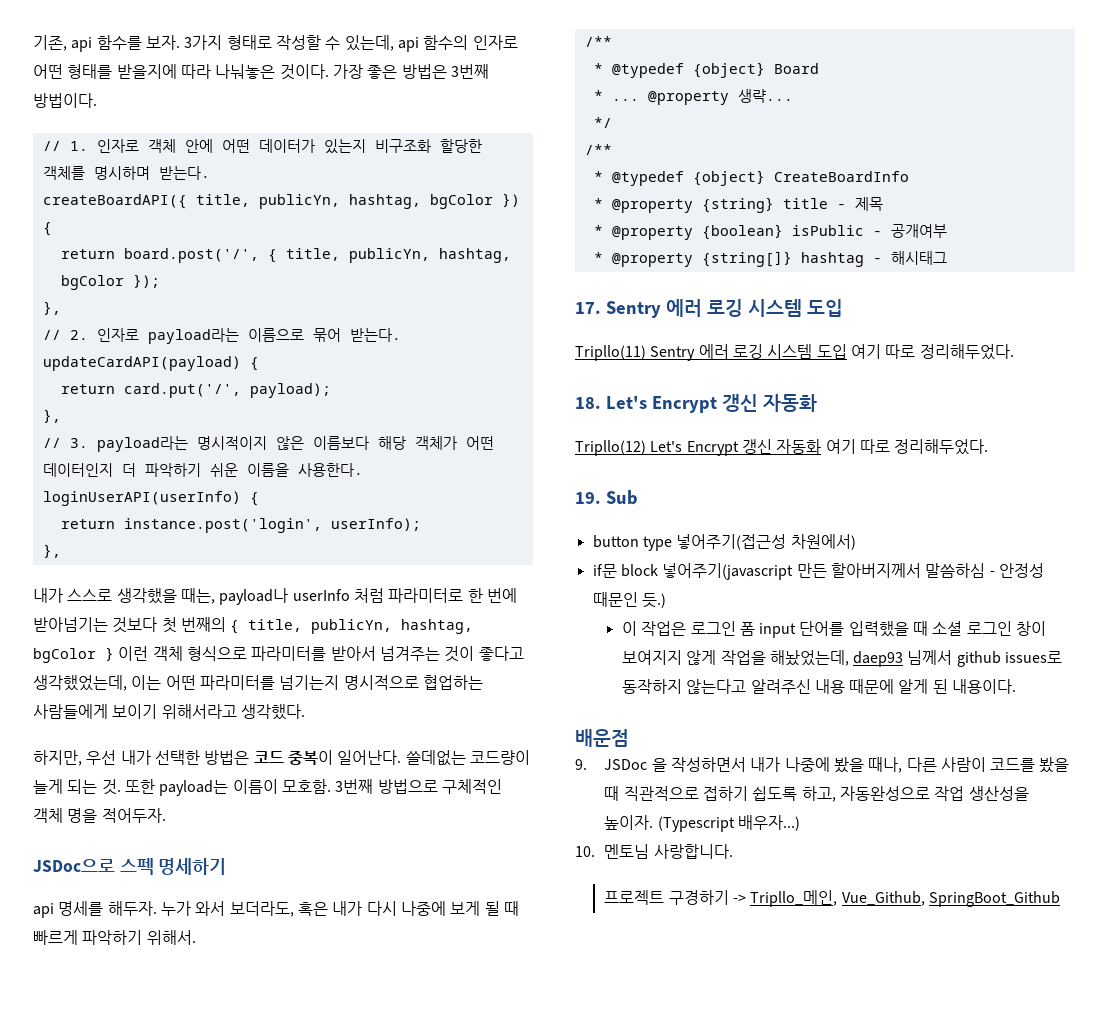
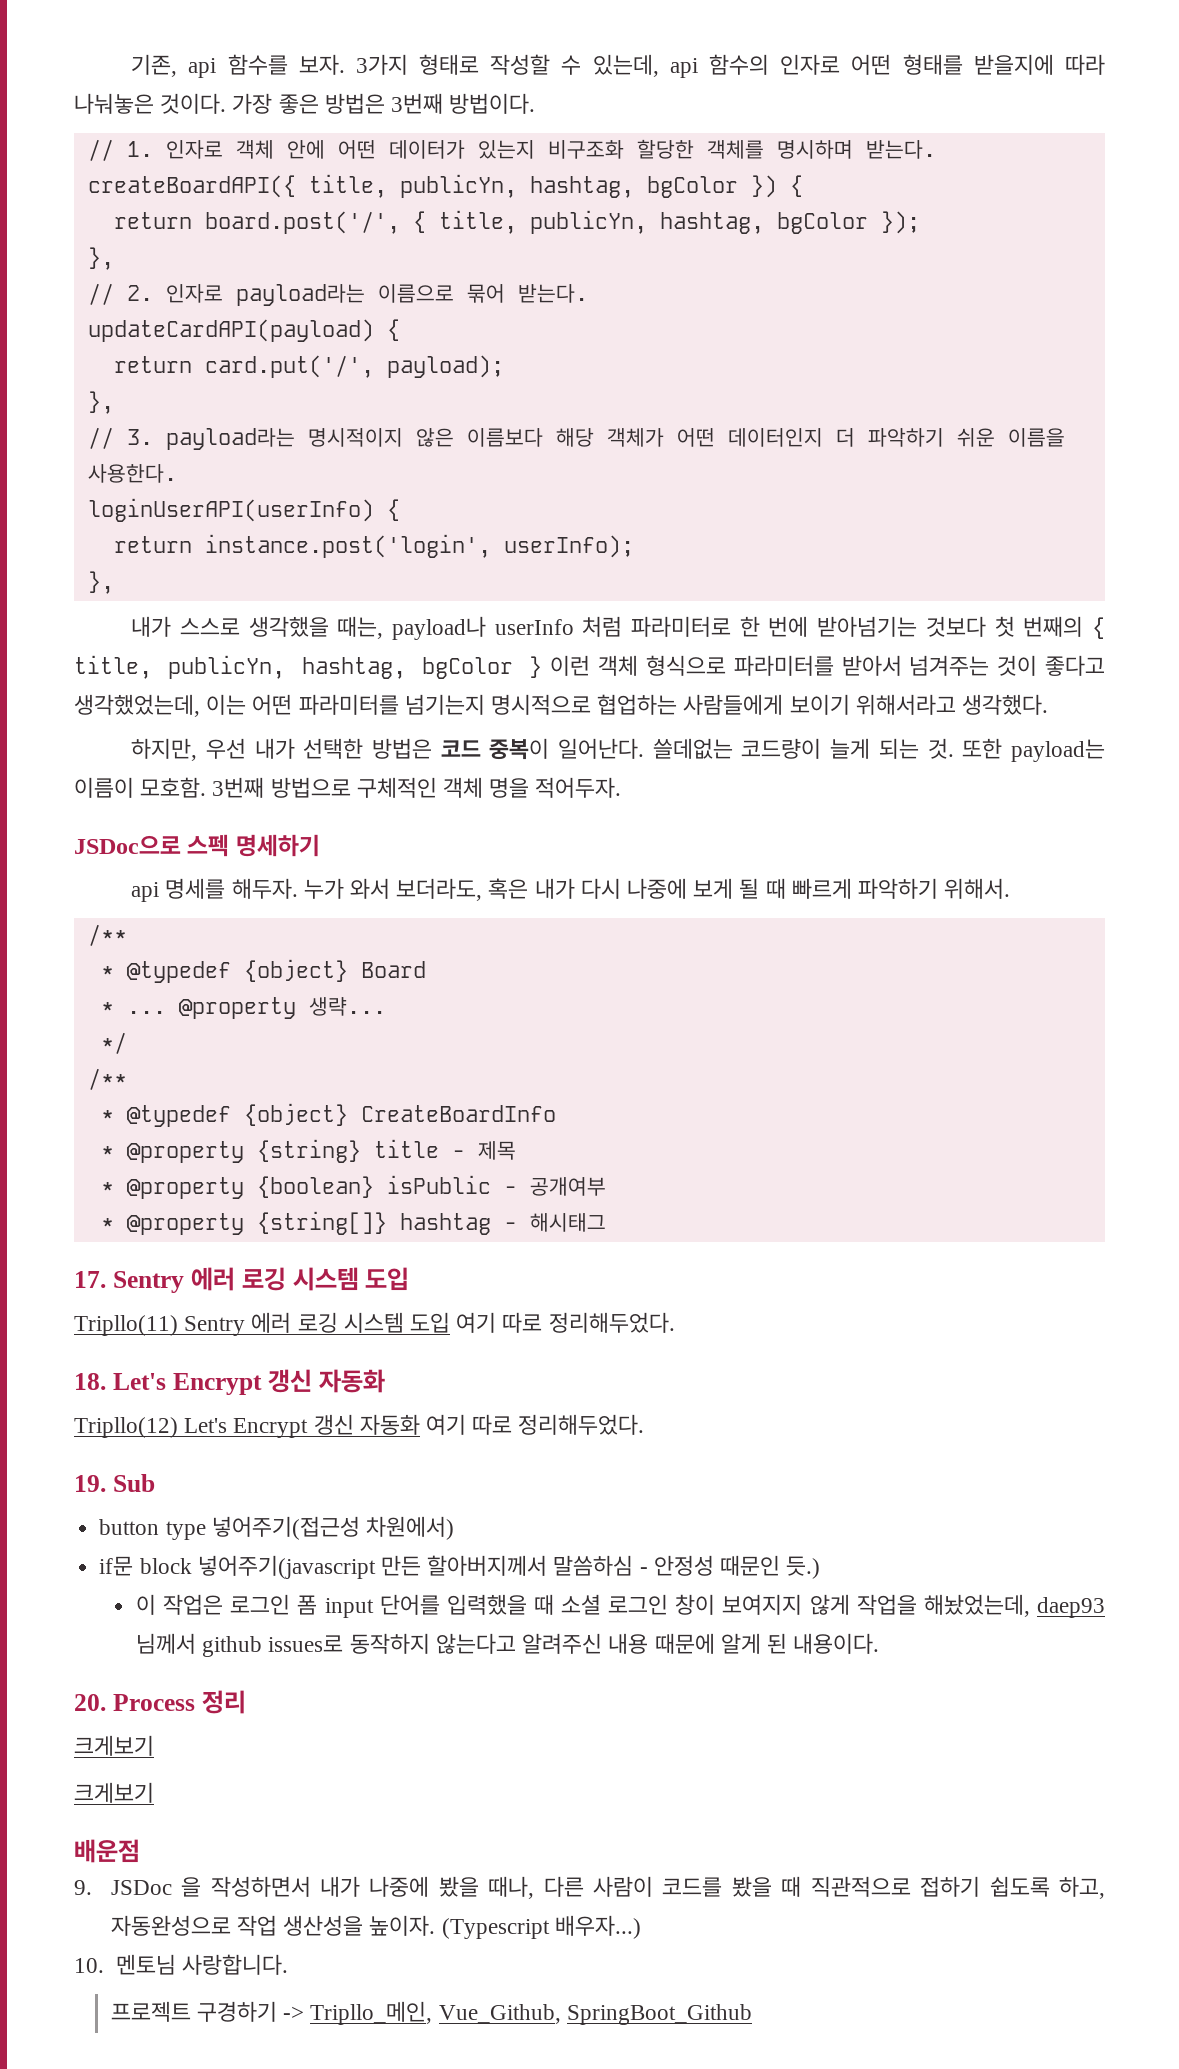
+ 20. Process 정리
+ 크게보기
+ 크게보기

